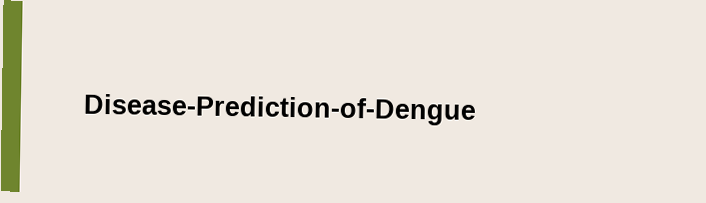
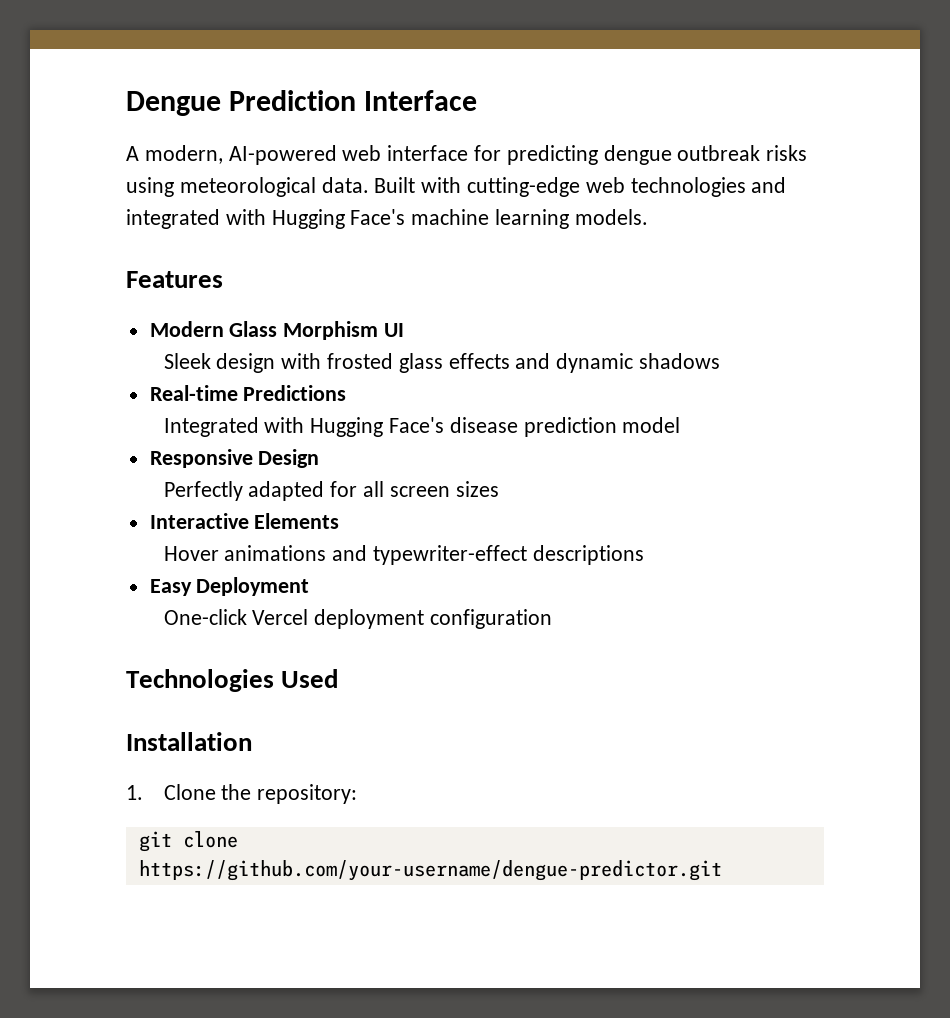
- Disease-Prediction-of-Dengue
+ Dengue Prediction Interface
+ A modern, AI-powered web interface for predicting dengue outbreak risks using meteorological data. Built with cutting-edge web technologies and integrated with Hugging Face's machine learning models.
+ Features
+ Modern Glass Morphism UI
+ Sleek design with frosted glass effects and dynamic shadows
+ Real-time Predictions
+ Integrated with Hugging Face's disease prediction model
+ Responsive Design
+ Perfectly adapted for all screen sizes
+ Interactive Elements
+ Hover animations and typewriter-effect descriptions
+ Easy Deployment
+ One-click Vercel deployment configuration
+ Technologies Used
+ Installation
+ 1. Clone the repository:
+ git clone https://github.com/your-username/dengue-predictor.git

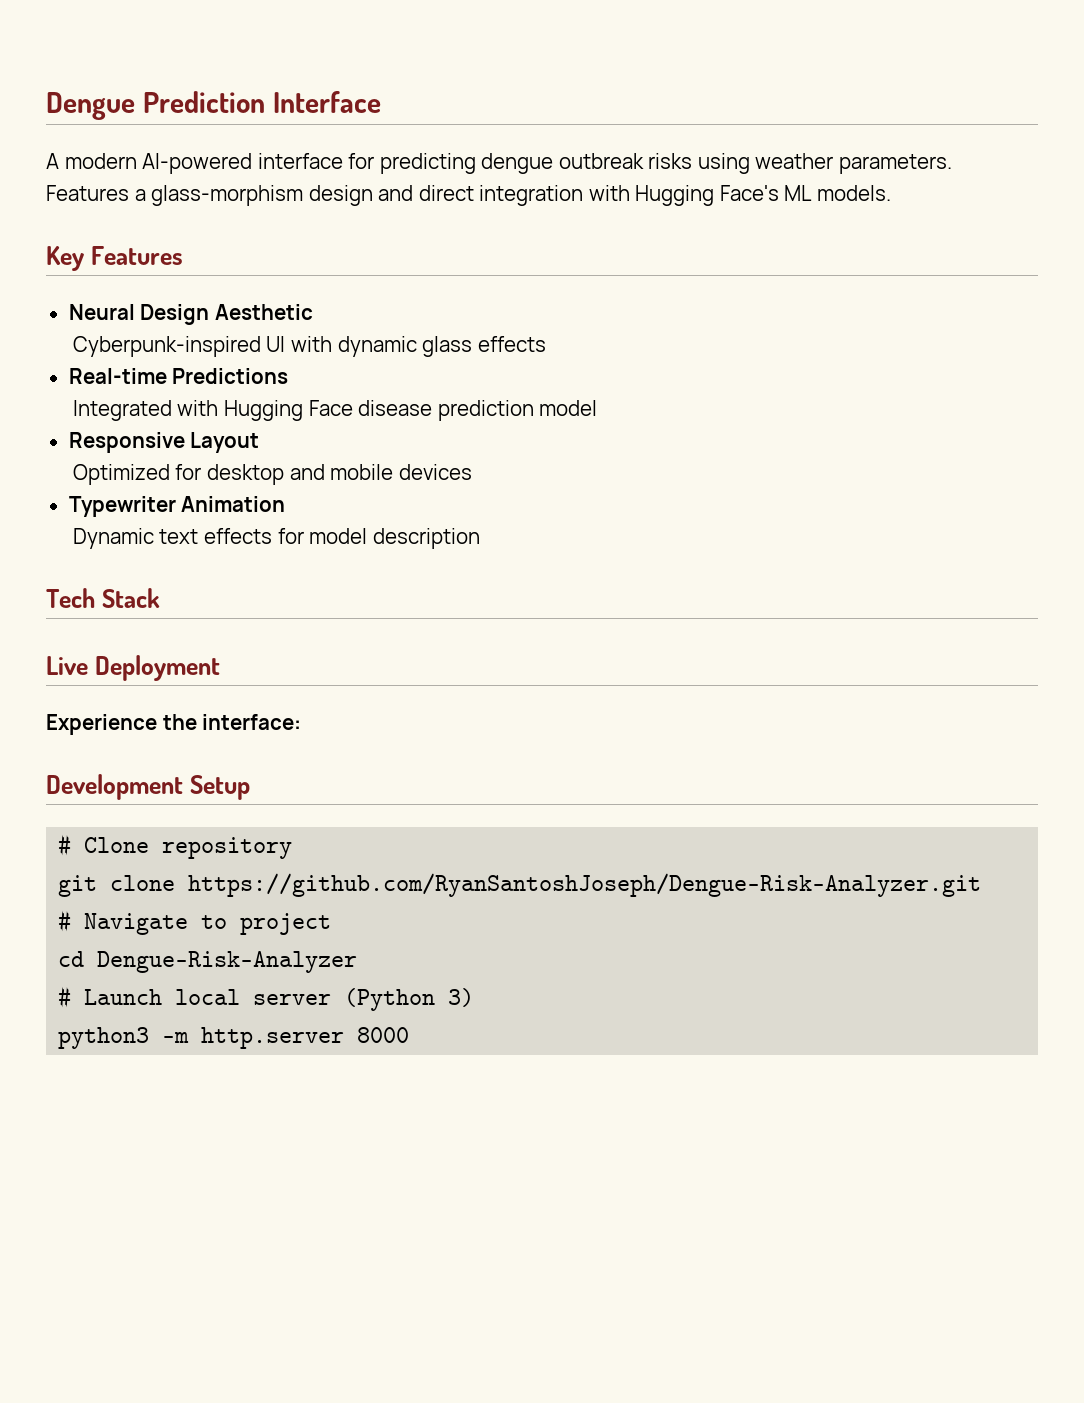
- A modern, AI-powered web interface for predicting dengue outbreak risks using meteorological data. Built with cutting-edge web technologies and integrated with Hugging Face's machine learning models.
+ A modern AI-powered interface for predicting dengue outbreak risks using weather parameters. Features a glass-morphism design and direct integration with Hugging Face's ML models.
- Features
+ Key Features
- Modern Glass Morphism UI
- Sleek design with frosted glass effects and dynamic shadows
+ Neural Design Aesthetic
+ Cyberpunk-inspired UI with dynamic glass effects
- Integrated with Hugging Face's disease prediction model
+ Integrated with Hugging Face disease prediction model
- Responsive Design
- Perfectly adapted for all screen sizes
- Interactive Elements
- Hover animations and typewriter-effect descriptions
- Easy Deployment
- One-click Vercel deployment configuration
- Technologies Used
- Installation
- 1. Clone the repository:
- git clone https://github.com/your-username/dengue-predictor.git
+ Responsive Layout
+ Optimized for desktop and mobile devices
+ Typewriter Animation
+ Dynamic text effects for model description
+ Tech Stack
+ Live Deployment
+ Experience the interface:
+ Development Setup
+ # Clone repository
+ git clone https://github.com/RyanSantoshJoseph/Dengue-Risk-Analyzer.git
+ # Navigate to project
+ cd Dengue-Risk-Analyzer
+ # Launch local server (Python 3)
+ python3 -m http.server 8000

